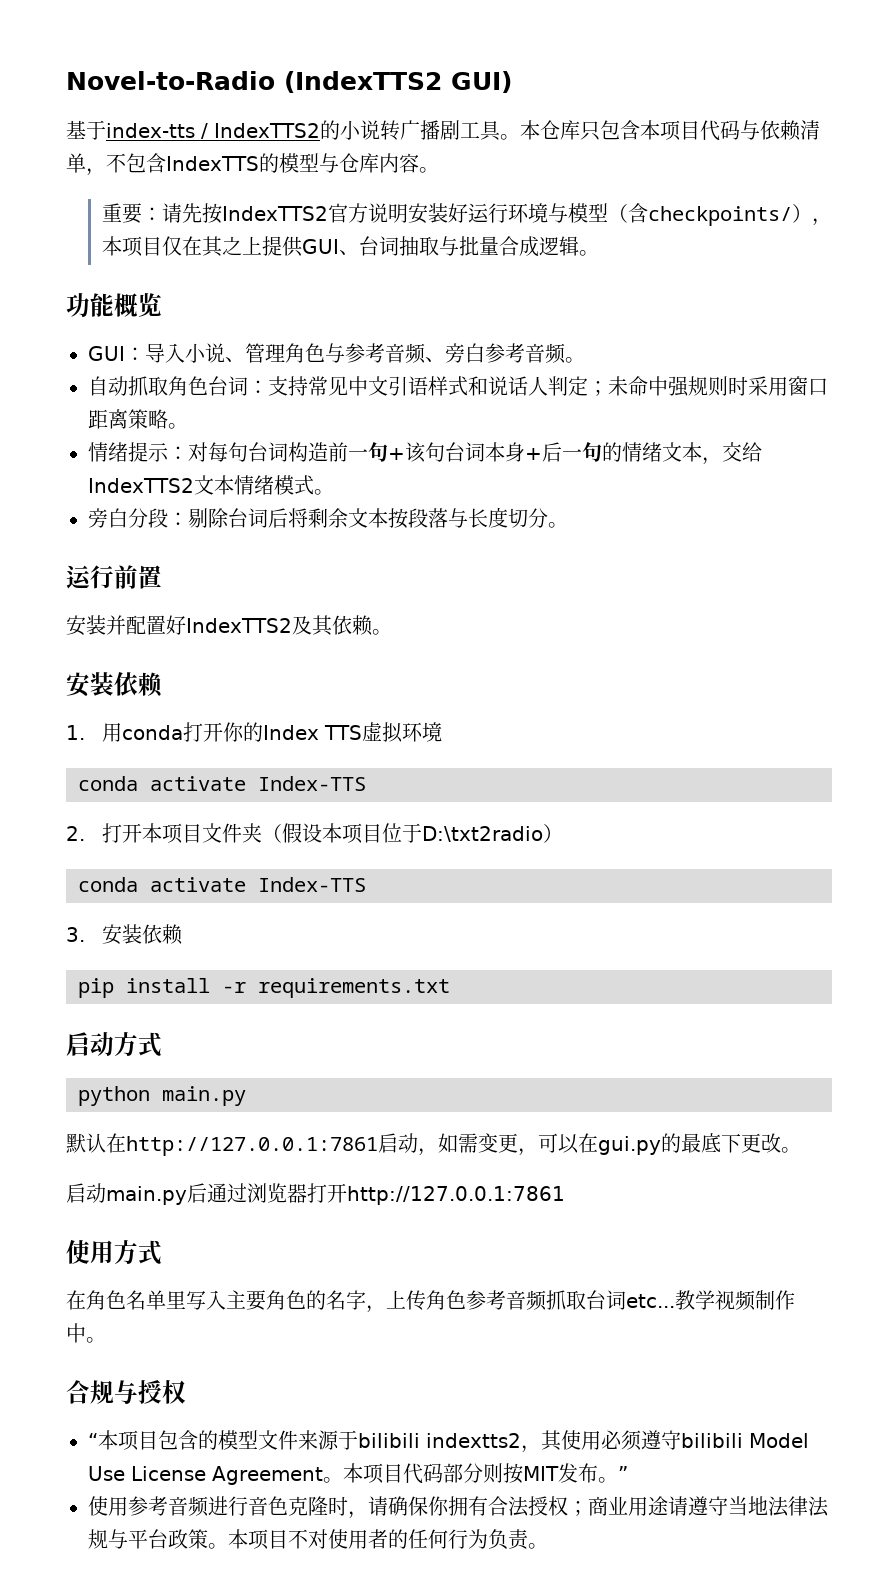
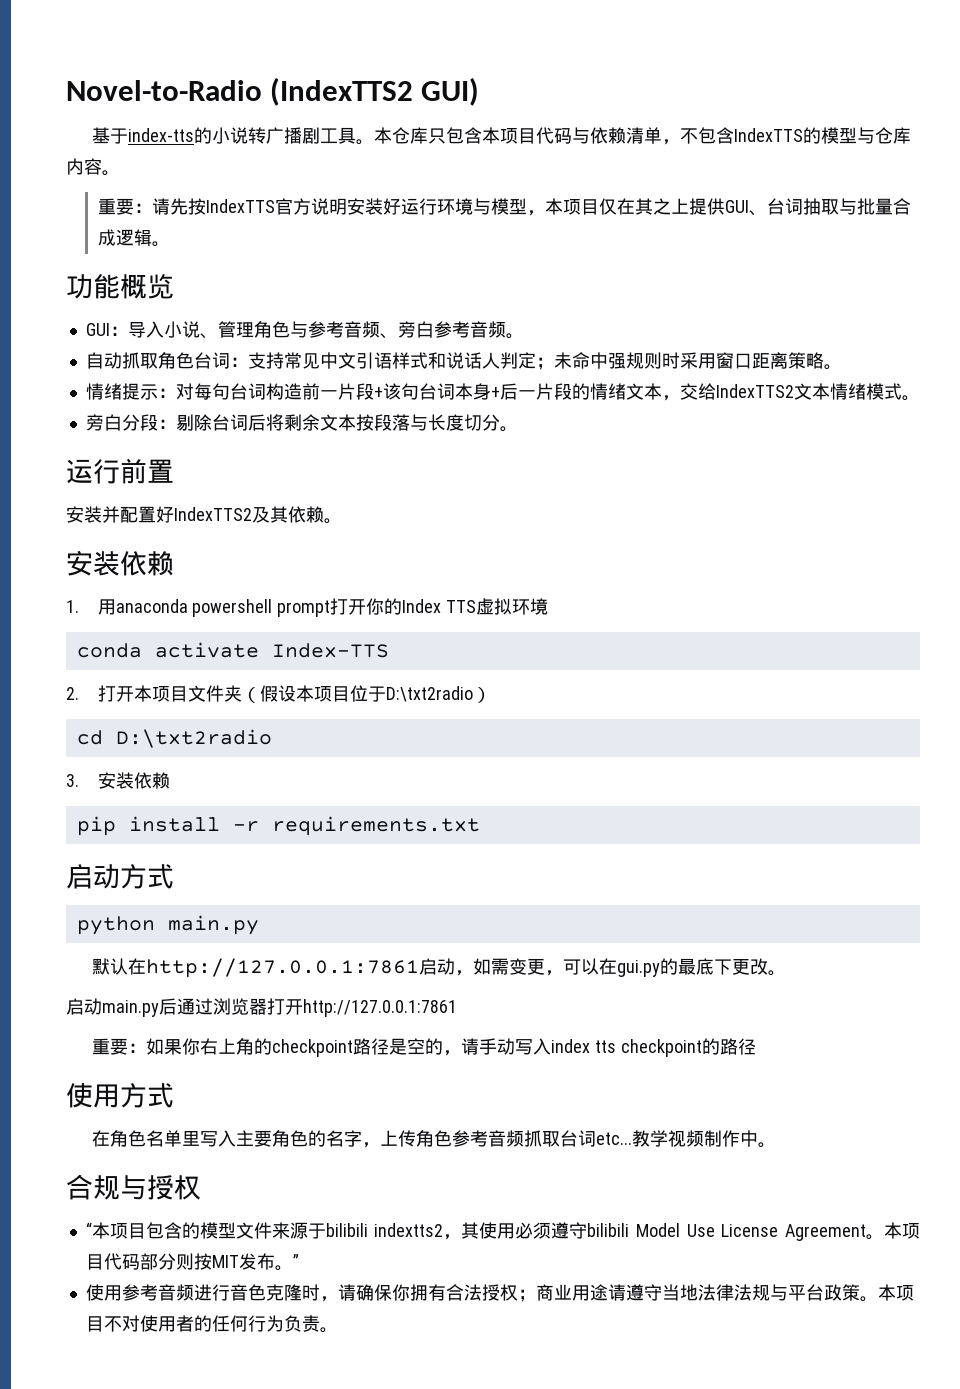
- 基于index-tts / IndexTTS2的小说转广播剧工具。
+ 基于index-tts的小说转广播剧工具。
- 重要：请先按IndexTTS2官方说明安装好运行环境与模型（含checkpoints/），本项目仅在其之上提供GUI、台词抽取与批量合成逻辑。
+ 重要：请先按IndexTTS官方说明安装好运行环境与模型，本项目仅在其之上提供GUI、台词抽取与批量合成逻辑。
- 情绪提示：对每句台词构造前一句+该句台词本身+后一句的情绪文本，交给IndexTTS2文本情绪模式。
+ 情绪提示：对每句台词构造前一片段+该句台词本身+后一片段的情绪文本，交给IndexTTS2文本情绪模式。
- 1.用conda打开你的Index TTS虚拟环境
+ 1.用anaconda powershell prompt打开你的Index TTS虚拟环境
  2.打开本项目文件夹（假设本项目位于D:\txt2radio）
- conda activate Index-TTS
+ cd D:\txt2radio
+ 重要：如果你右上角的checkpoint路径是空的，请手动写入index tts checkpoint的路径

